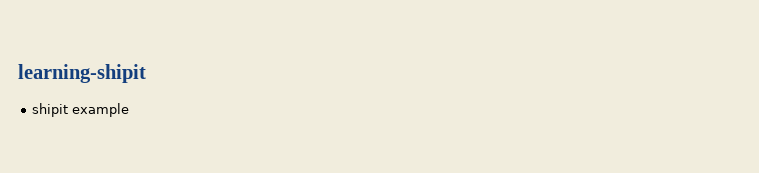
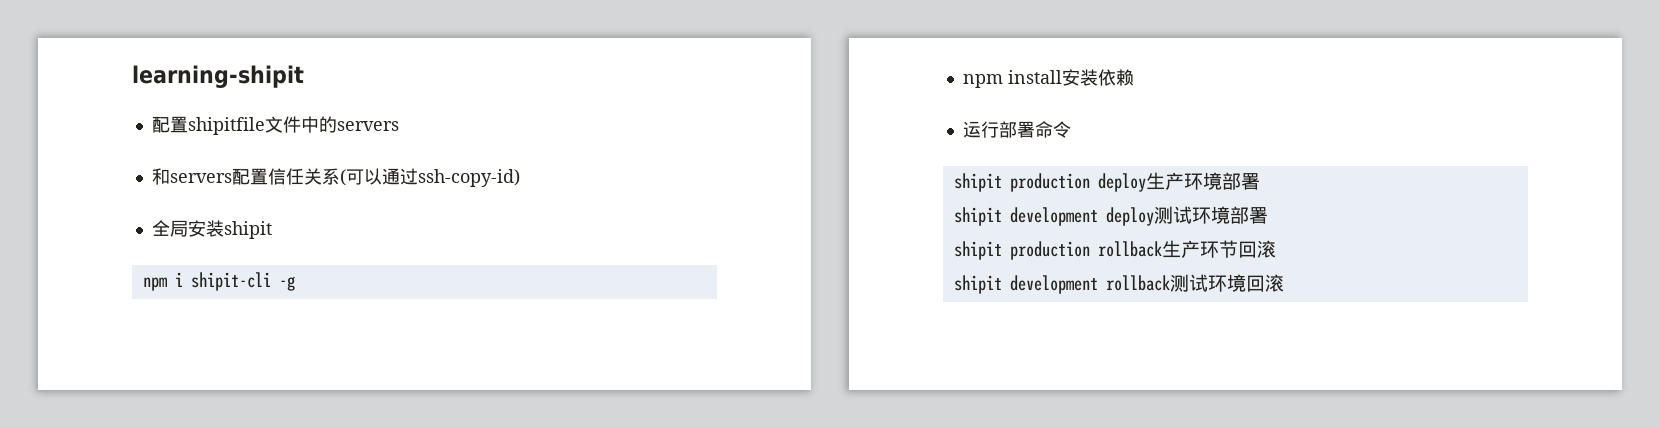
- shipit example
+ 配置shipitfile文件中的servers
+ 和servers配置信任关系(可以通过ssh-copy-id)
+ 全局安装shipit
+ npm i shipit-cli -g
+ npm install安装依赖
+ 运行部署命令
+ shipit production deploy生产环境部署
+ shipit development deploy测试环境部署
+ shipit production rollback生产环节回滚
+ shipit development rollback测试环境回滚

